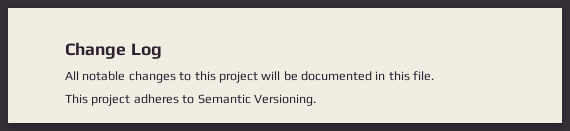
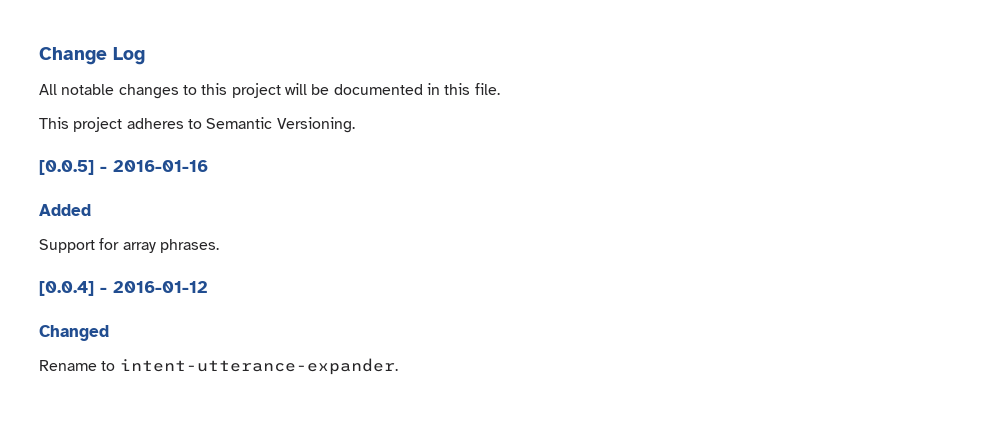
+ [0.0.5] - 2016-01-16
+ Added
+ Support for array phrases.
+ [0.0.4] - 2016-01-12
+ Changed
+ Rename to intent-utterance-expander.

